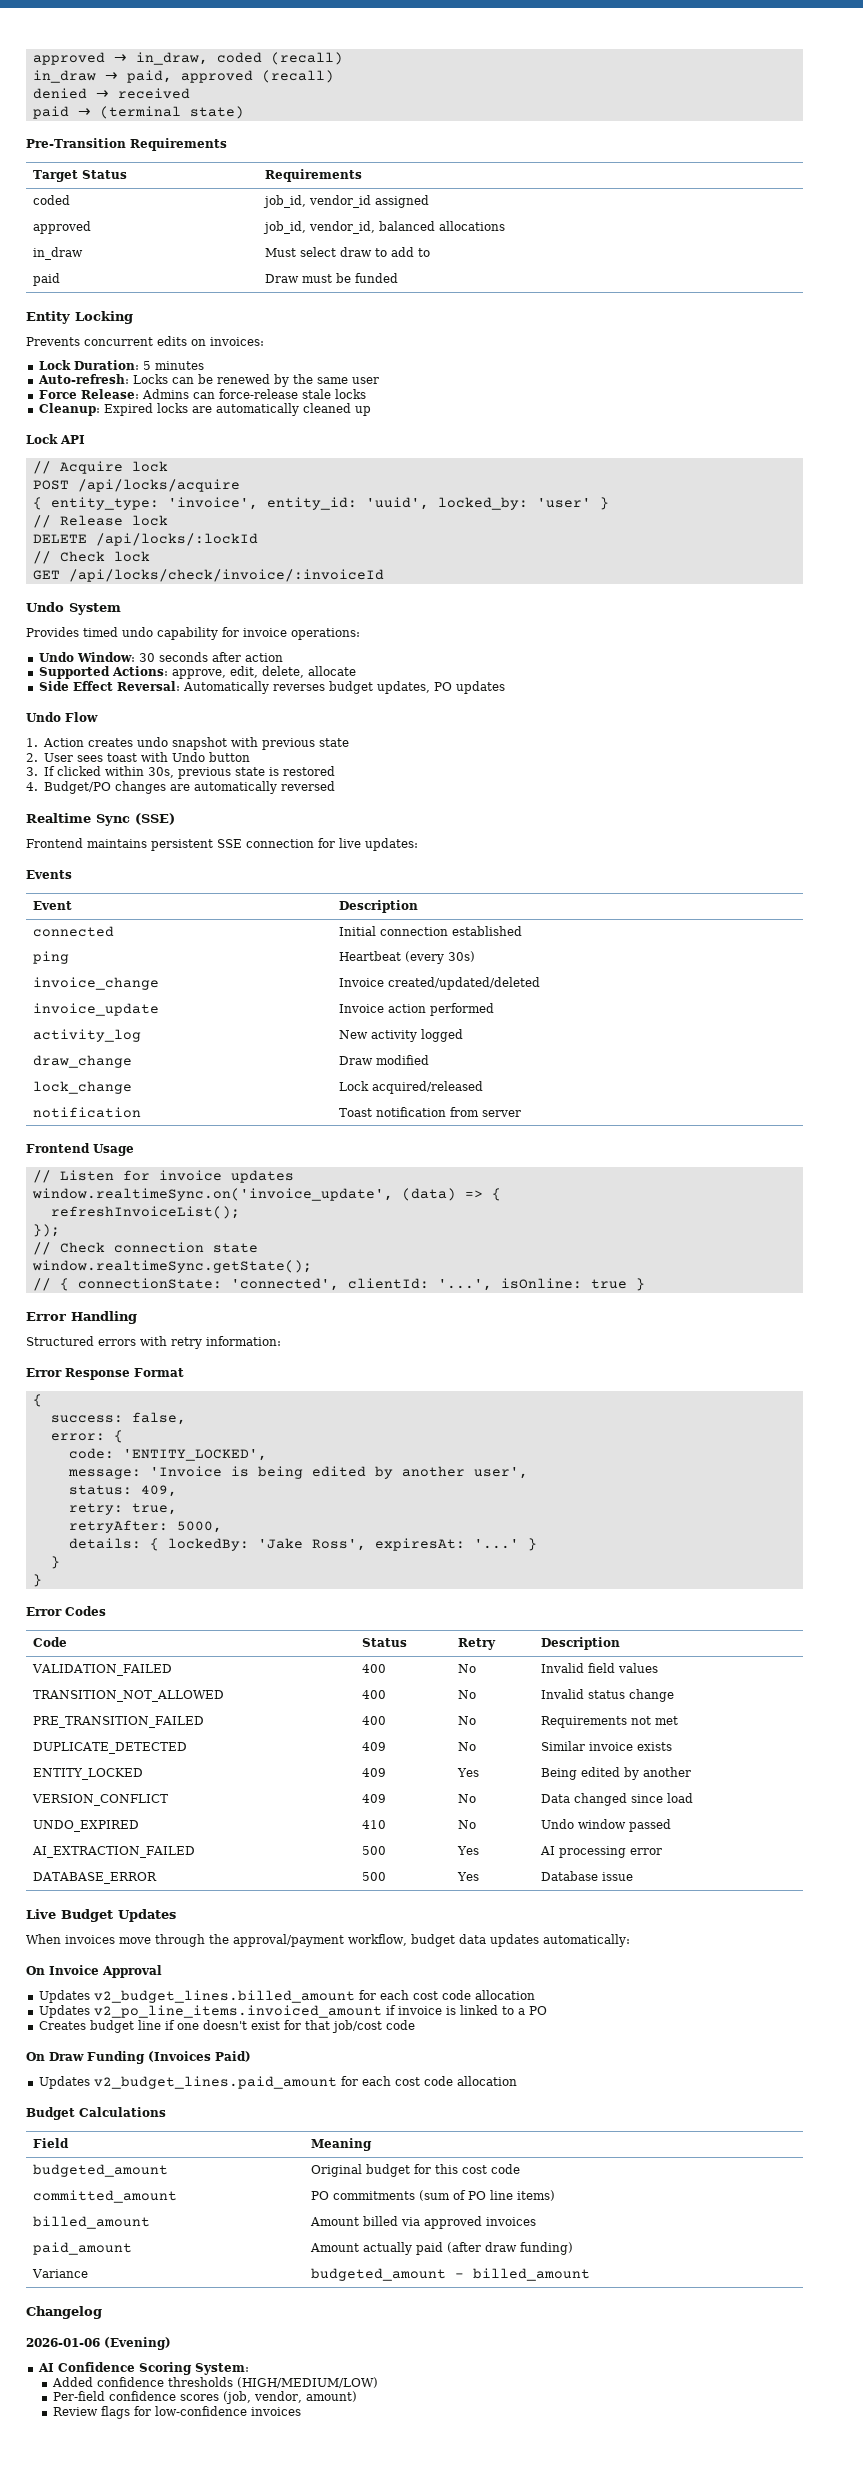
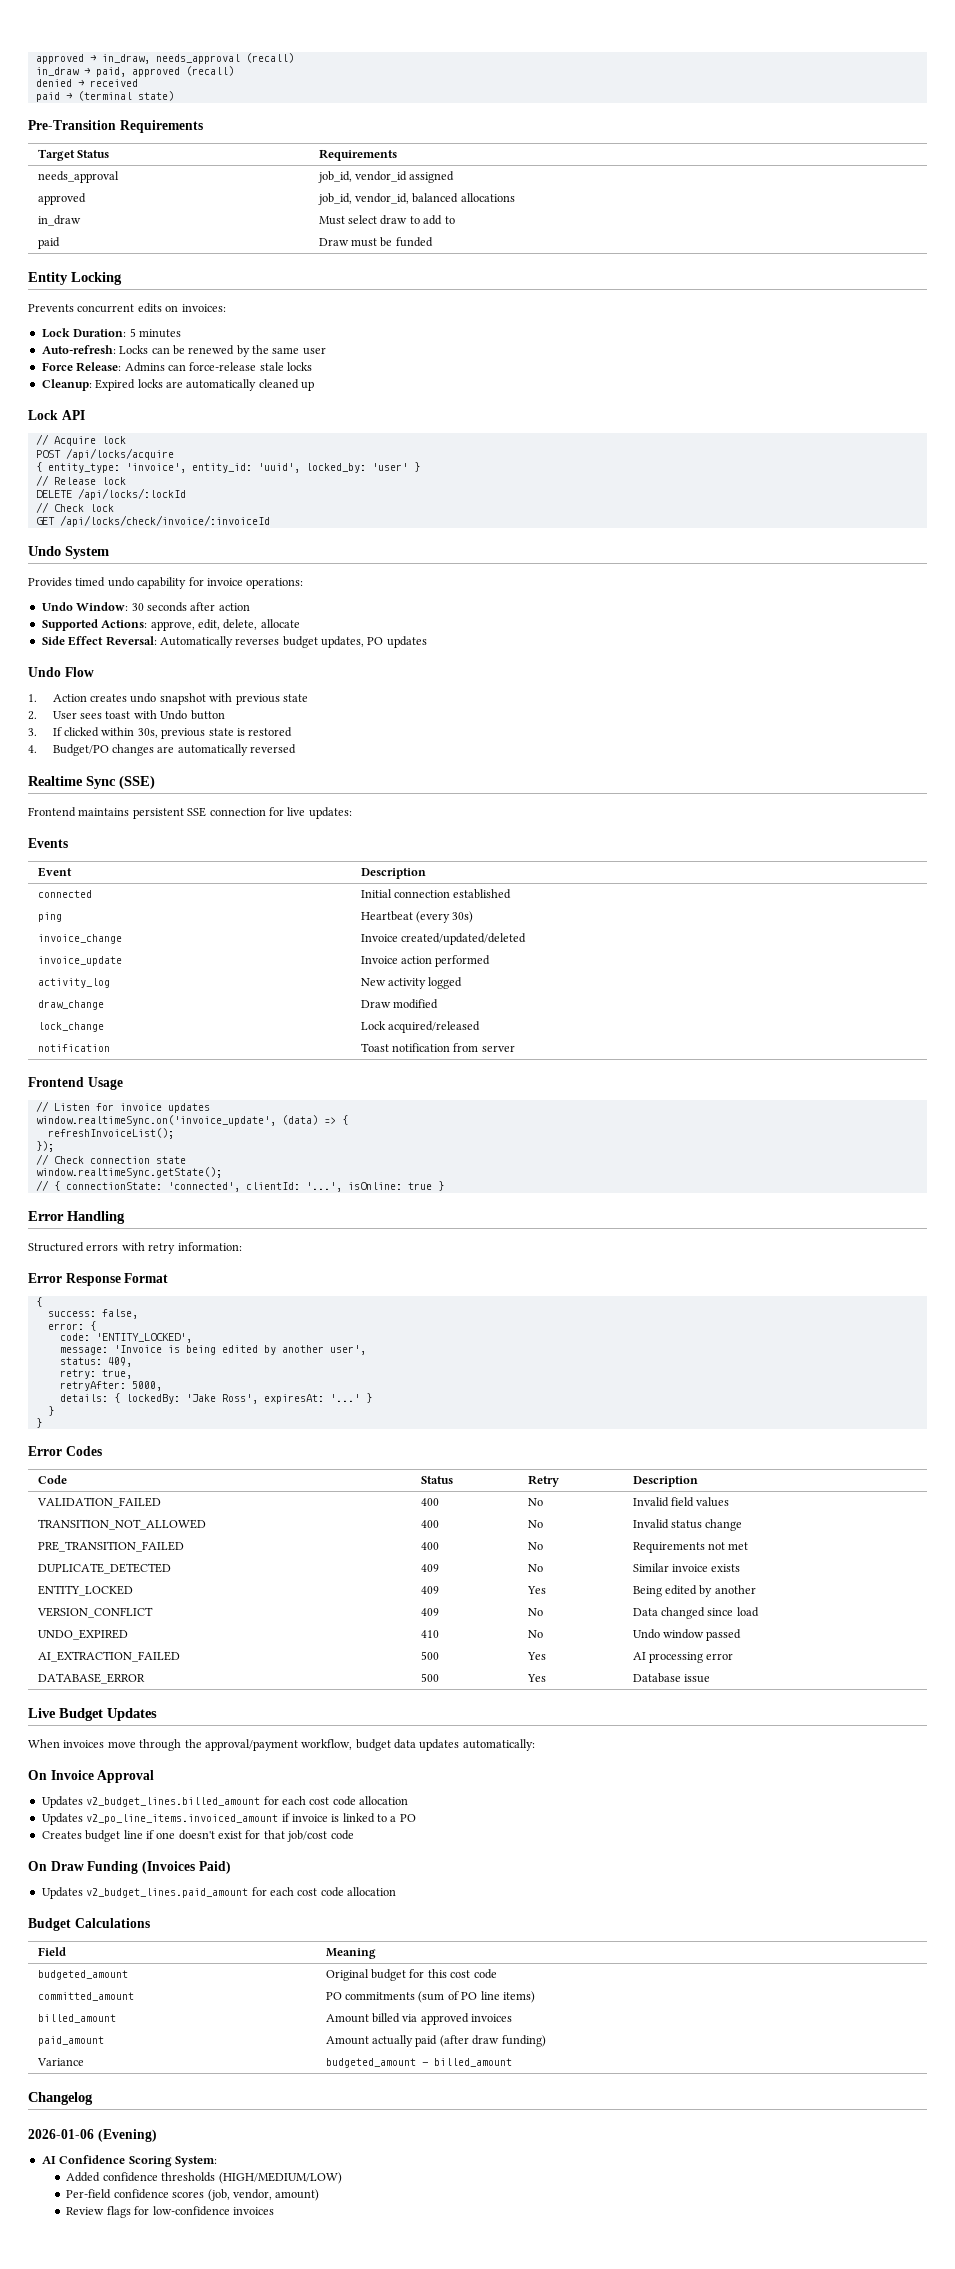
- approved → in_draw, coded (recall)
+ approved → in_draw, needs_approval (recall)
- coded | job_id, vendor_id assigned
+ needs_approval | job_id, vendor_id assigned

